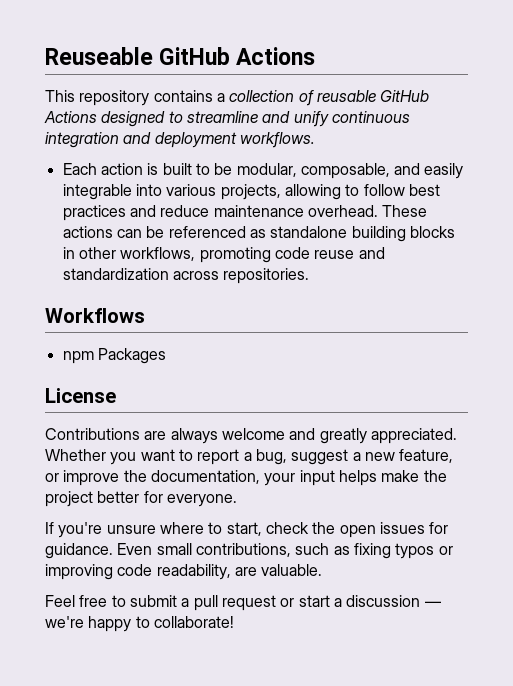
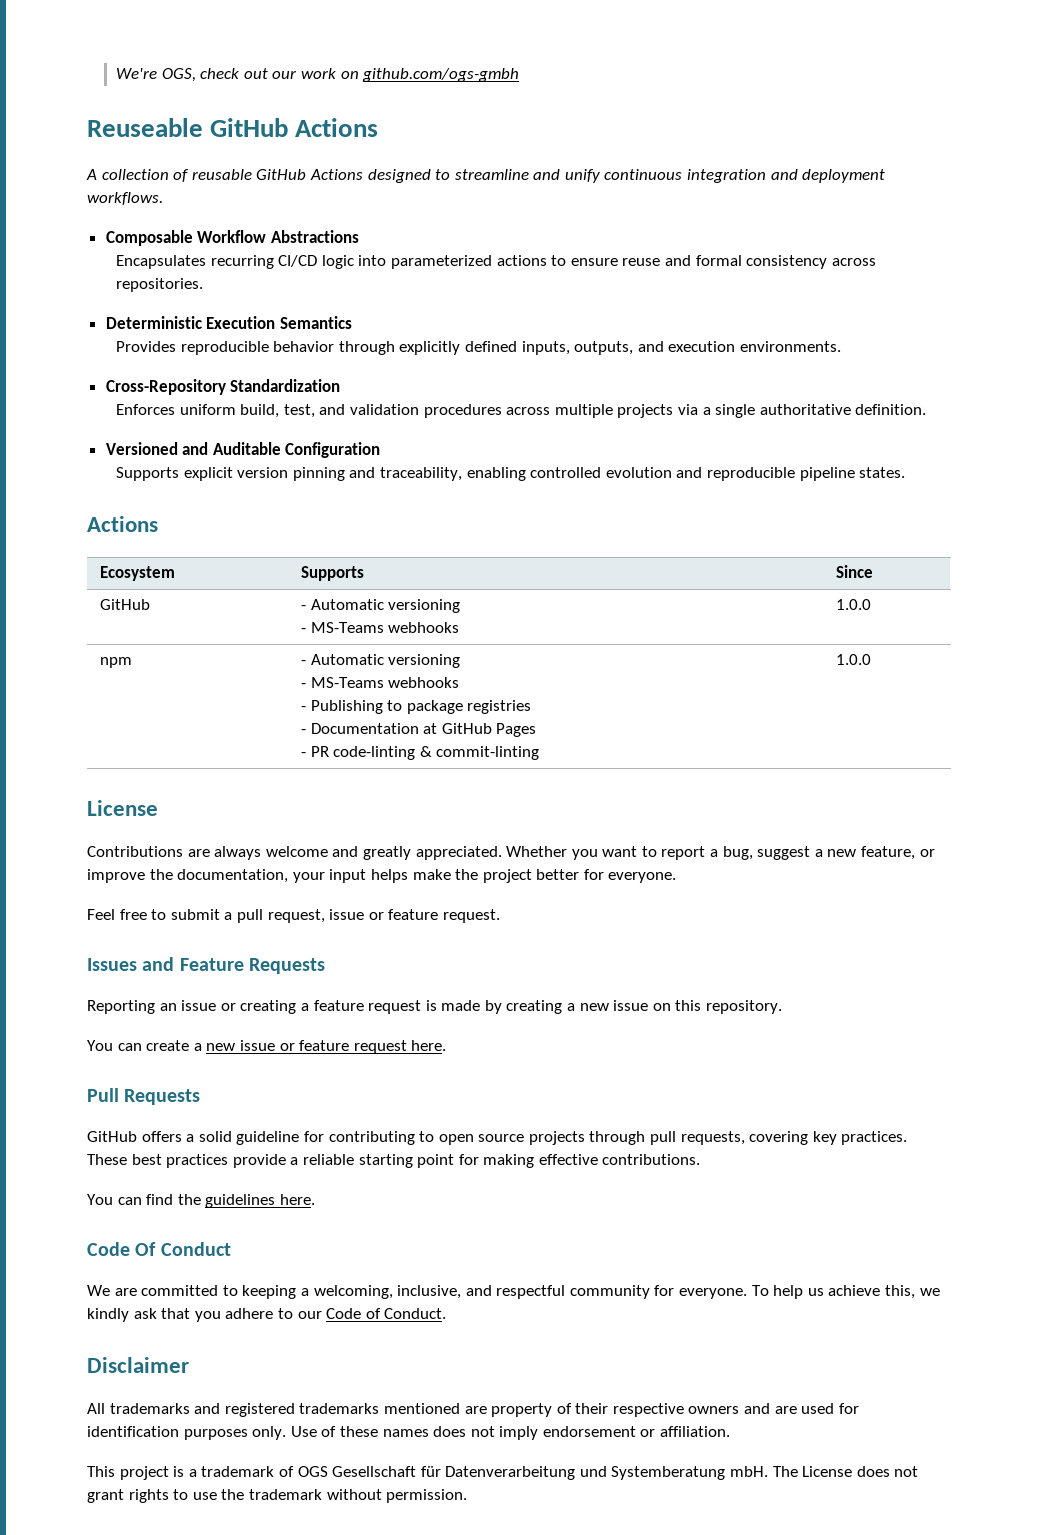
+ We're OGS, check out our work on github.com/ogs-gmbh
- This repository contains a collection of reusable GitHub Actions designed to streamline and unify continuous integration and deployment workflows.
+ A collection of reusable GitHub Actions designed to streamline and unify continuous integration and deployment workflows.
- Each action is built to be modular, composable, and easily integrable into various projects, allowing to follow best practices and reduce maintenance overhead. These actions can be referenced as standalone building blocks in other workflows, promoting code reuse and standardization across repositories.
- Workflows
- npm Packages
+ Composable Workflow Abstractions
+ Encapsulates recurring CI/CD logic into parameterized actions to ensure reuse and formal consistency across repositories.
+ Deterministic Execution Semantics
+ Provides reproducible behavior through explicitly defined inputs, outputs, and execution environments.
+ Cross-Repository Standardization
+ Enforces uniform build, test, and validation procedures across multiple projects via a single authoritative definition.
+ Versioned and Auditable Configuration
+ Supports explicit version pinning and traceability, enabling controlled evolution and reproducible pipeline states.
+ Actions
+ Ecosystem | Supports | Since
+ GitHub | - Automatic versioning
+ - MS-Teams webhooks | 1.0.0
+ npm | - Automatic versioning
+ - MS-Teams webhooks
+ - Publishing to package registries
+ - Documentation at GitHub Pages
+ - PR code-linting & commit-linting | 1.0.0
- If you're unsure where to start, check the open issues for guidance. Even small contributions, such as fixing typos or improving code readability, are valuable.
- Feel free to submit a pull request or start a discussion — we're happy to collaborate!
+ Feel free to submit a pull request, issue or feature request.
+ Issues and Feature Requests
+ Reporting an issue or creating a feature request is made by creating a new issue on this repository.
+ You can create a new issue or feature request here.
+ Pull Requests
+ GitHub offers a solid guideline for contributing to open source projects through pull requests, covering key practices. These best practices provide a reliable starting point for making effective contributions.
+ You can find the guidelines here.
+ Code Of Conduct
+ We are committed to keeping a welcoming, inclusive, and respectful community for everyone. To help us achieve this, we kindly ask that you adhere to our Code of Conduct.
+ Disclaimer
+ All trademarks and registered trademarks mentioned are property of their respective owners and are used for identification purposes only. Use of these names does not imply endorsement or affiliation.
+ This project is a trademark of OGS Gesellschaft für Datenverarbeitung und Systemberatung mbH. The License does not grant rights to use the trademark without permission.

